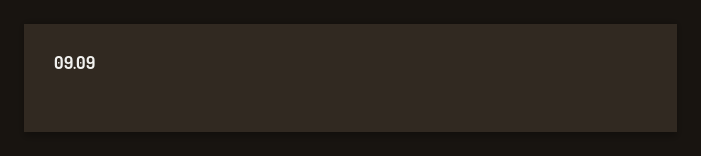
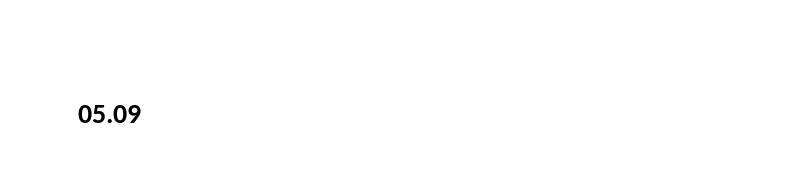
- 09.09
+ 05.09

